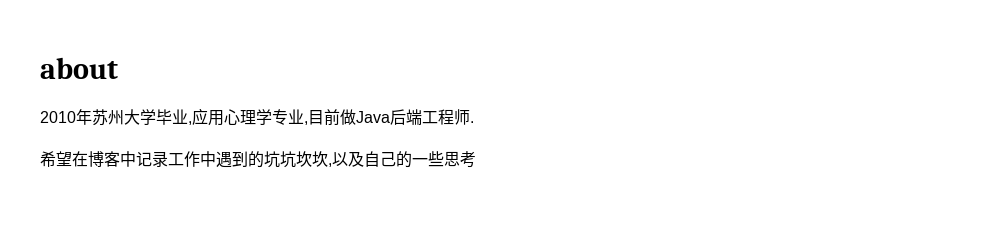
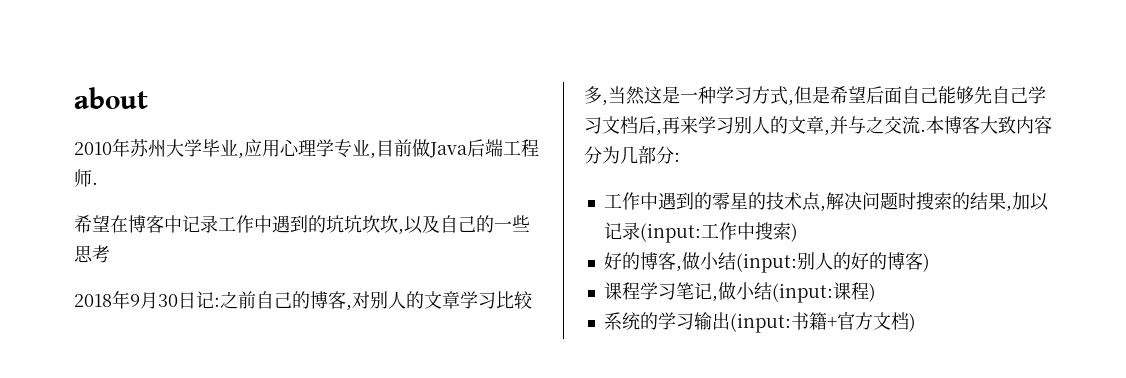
+ 2018年9月30日记:之前自己的博客,对别人的文章学习比较多,当然这是一种学习方式,但是希望后面自己能够先自己学习文档后,再来学习别人的文章,并与之交流.本博客大致内容分为几部分:
+ 工作中遇到的零星的技术点,解决问题时搜索的结果,加以记录(input:工作中搜索)
+ 好的博客,做小结(input:别人的好的博客)
+ 课程学习笔记,做小结(input:课程)
+ 系统的学习输出(input:书籍+官方文档)

